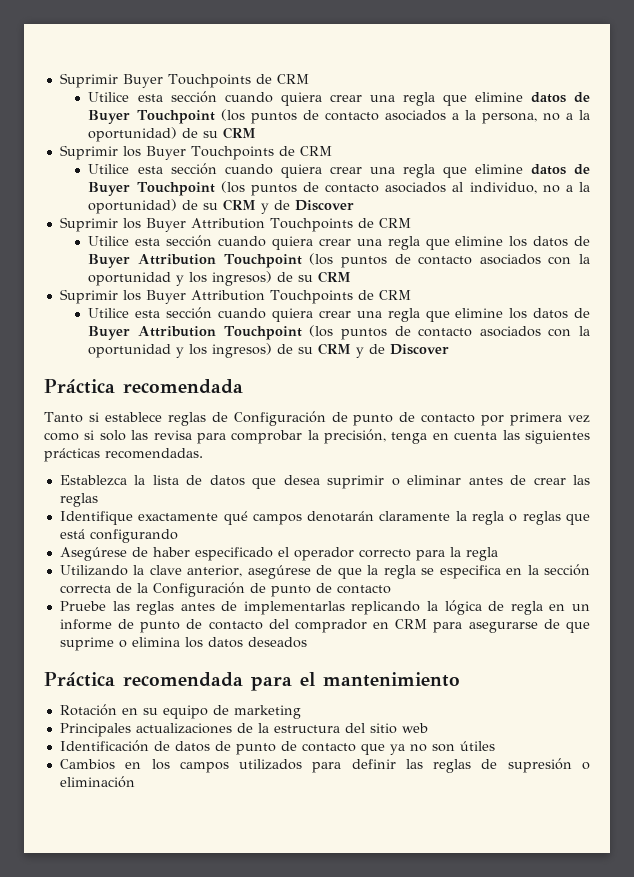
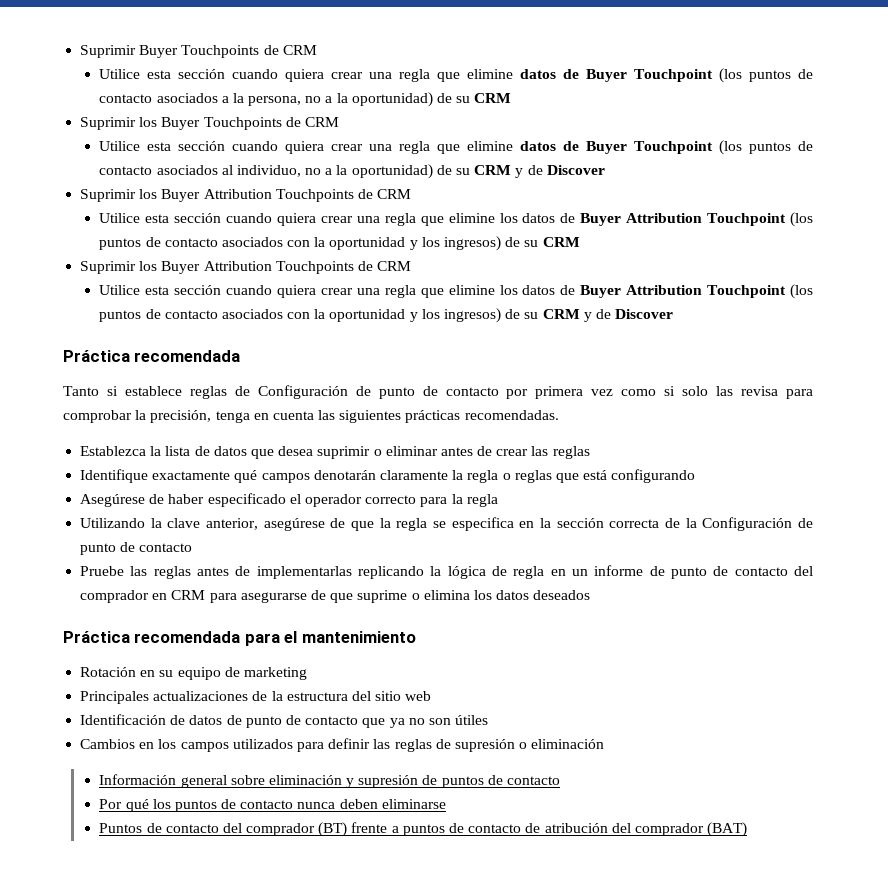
+ Información general sobre eliminación y supresión de puntos de contacto
+ Por qué los puntos de contacto nunca deben eliminarse
+ Puntos de contacto del comprador (BT) frente a puntos de contacto de atribución del comprador (BAT)

